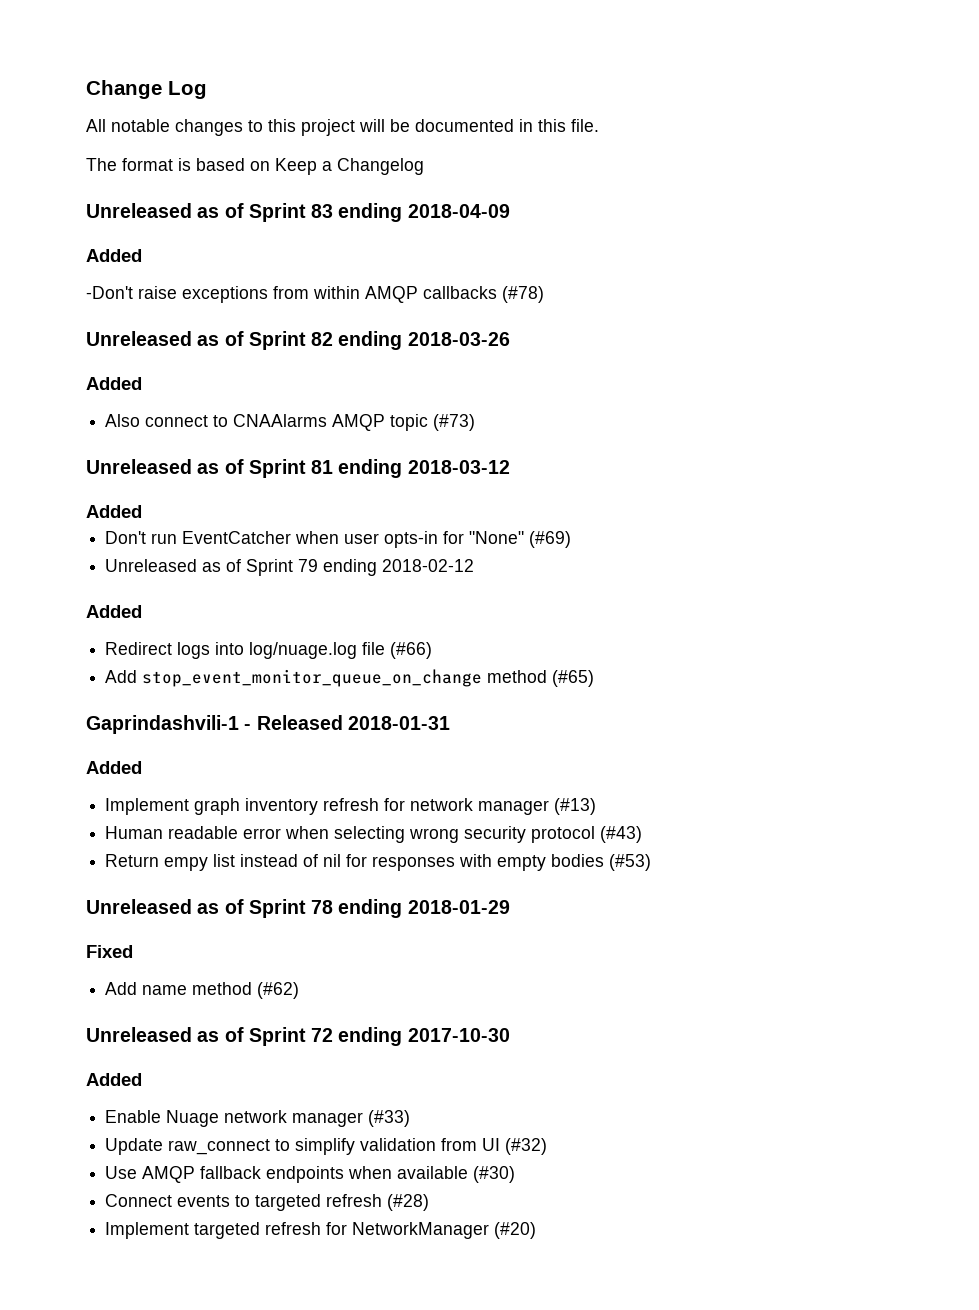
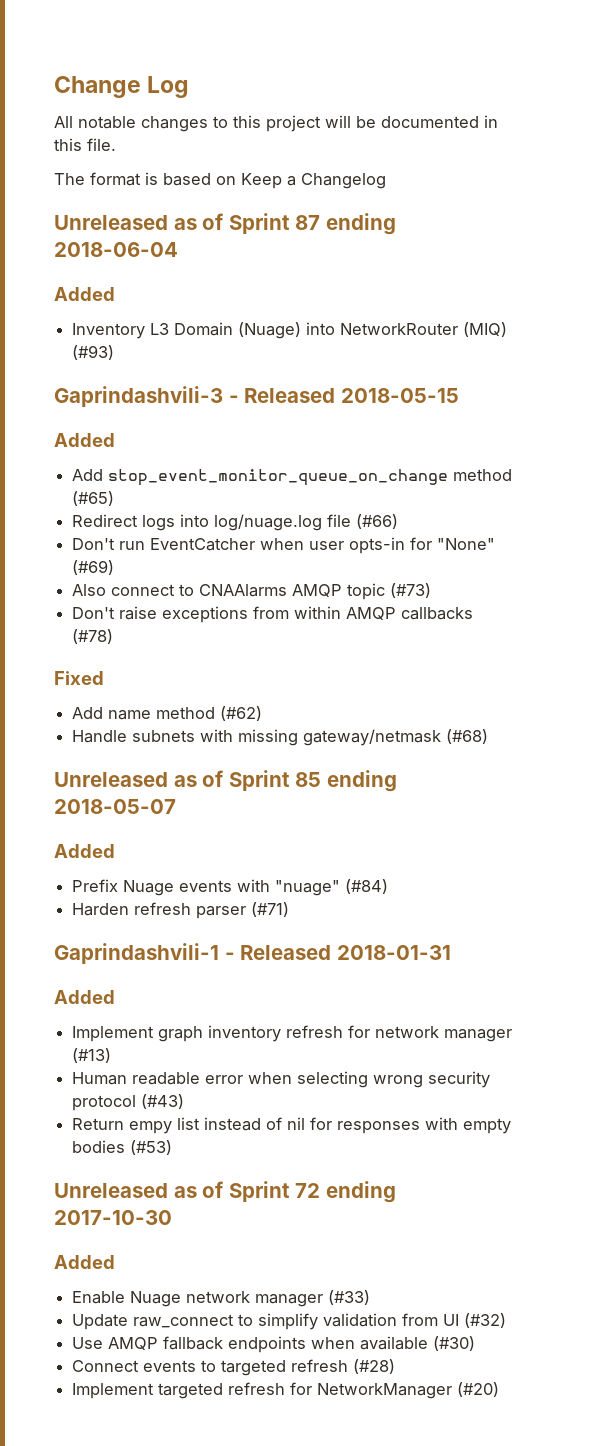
- Unreleased as of Sprint 83 ending 2018-04-09
+ Unreleased as of Sprint 87 ending 2018-06-04
  Added
- -Don't raise exceptions from within AMQP callbacks (#78)
- Unreleased as of Sprint 82 ending 2018-03-26
+ Inventory L3 Domain (Nuage) into NetworkRouter (MIQ) (#93)
+ Gaprindashvili-3 - Released 2018-05-15
  Added
- Also connect to CNAAlarms AMQP topic (#73)
- Unreleased as of Sprint 81 ending 2018-03-12
- Added
+ Add stop_event_monitor_queue_on_change method (#65)
+ Redirect logs into log/nuage.log file (#66)
- Unreleased as of Sprint 79 ending 2018-02-12
+ Also connect to CNAAlarms AMQP topic (#73)
+ Don't raise exceptions from within AMQP callbacks (#78)
+ Fixed
+ Add name method (#62)
+ Handle subnets with missing gateway/netmask (#68)
+ Unreleased as of Sprint 85 ending 2018-05-07
  Added
- Redirect logs into log/nuage.log file (#66)
- Add stop_event_monitor_queue_on_change method (#65)
+ Prefix Nuage events with "nuage" (#84)
+ Harden refresh parser (#71)
- Unreleased as of Sprint 78 ending 2018-01-29
- Fixed
- Add name method (#62)

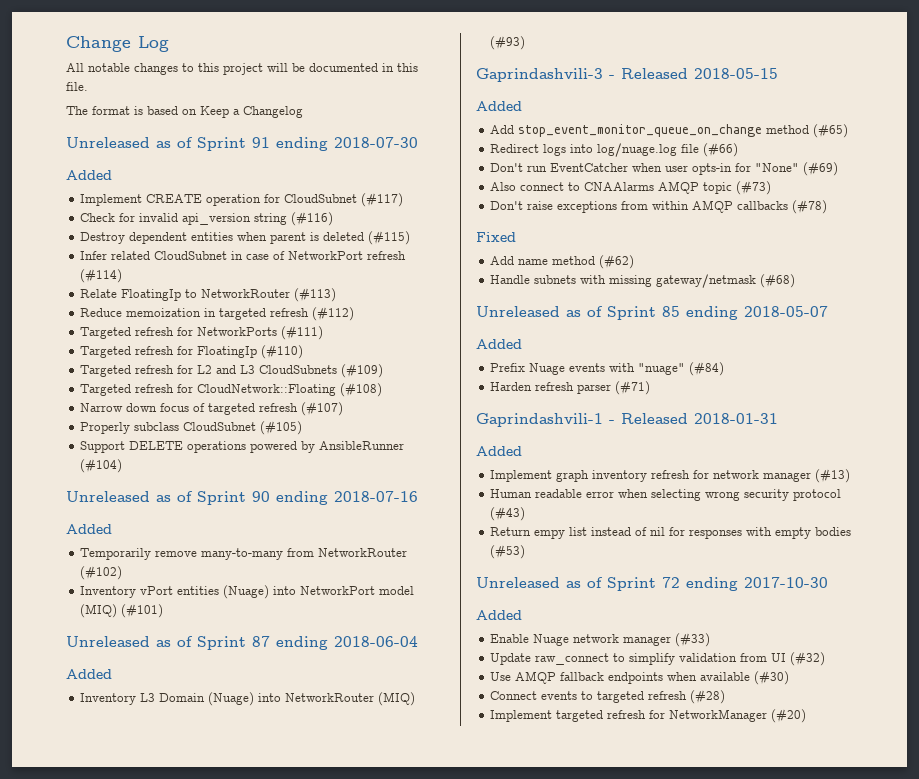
+ Unreleased as of Sprint 91 ending 2018-07-30
+ Added
+ Implement CREATE operation for CloudSubnet (#117)
+ Check for invalid api_version string (#116)
+ Destroy dependent entities when parent is deleted (#115)
+ Infer related CloudSubnet in case of NetworkPort refresh (#114)
+ Relate FloatingIp to NetworkRouter (#113)
+ Reduce memoization in targeted refresh (#112)
+ Targeted refresh for NetworkPorts (#111)
+ Targeted refresh for FloatingIp (#110)
+ Targeted refresh for L2 and L3 CloudSubnets (#109)
+ Targeted refresh for CloudNetwork::Floating (#108)
+ Narrow down focus of targeted refresh (#107)
+ Properly subclass CloudSubnet (#105)
+ Support DELETE operations powered by AnsibleRunner (#104)
+ Unreleased as of Sprint 90 ending 2018-07-16
+ Added
+ Temporarily remove many-to-many from NetworkRouter (#102)
+ Inventory vPort entities (Nuage) into NetworkPort model (MIQ) (#101)

